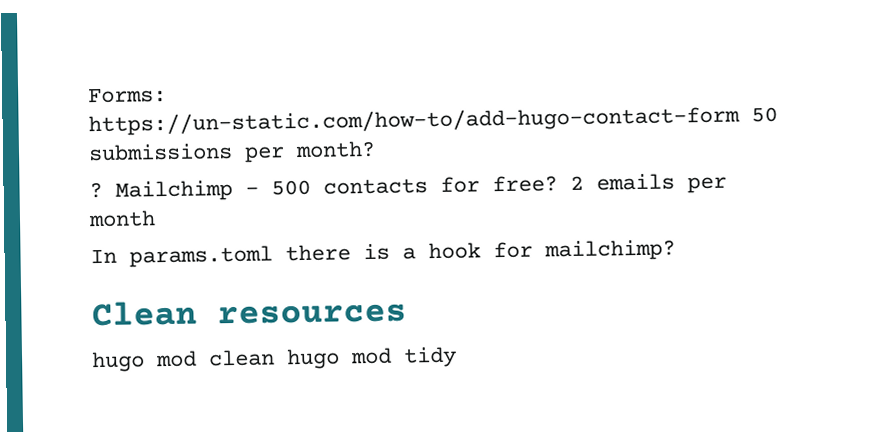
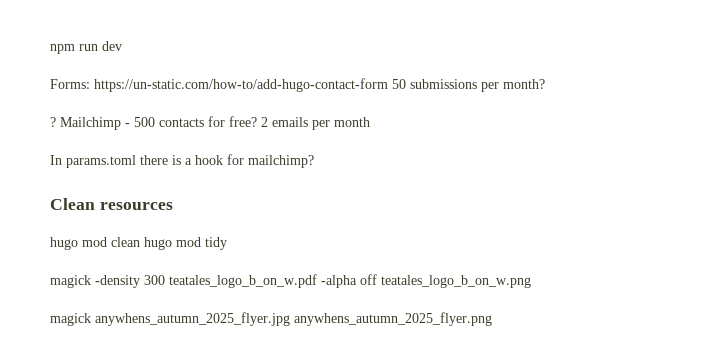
+ npm run dev
+ magick -density 300 teatales_logo_b_on_w.pdf -alpha off teatales_logo_b_on_w.png
+ magick anywhens_autumn_2025_flyer.jpg anywhens_autumn_2025_flyer.png

